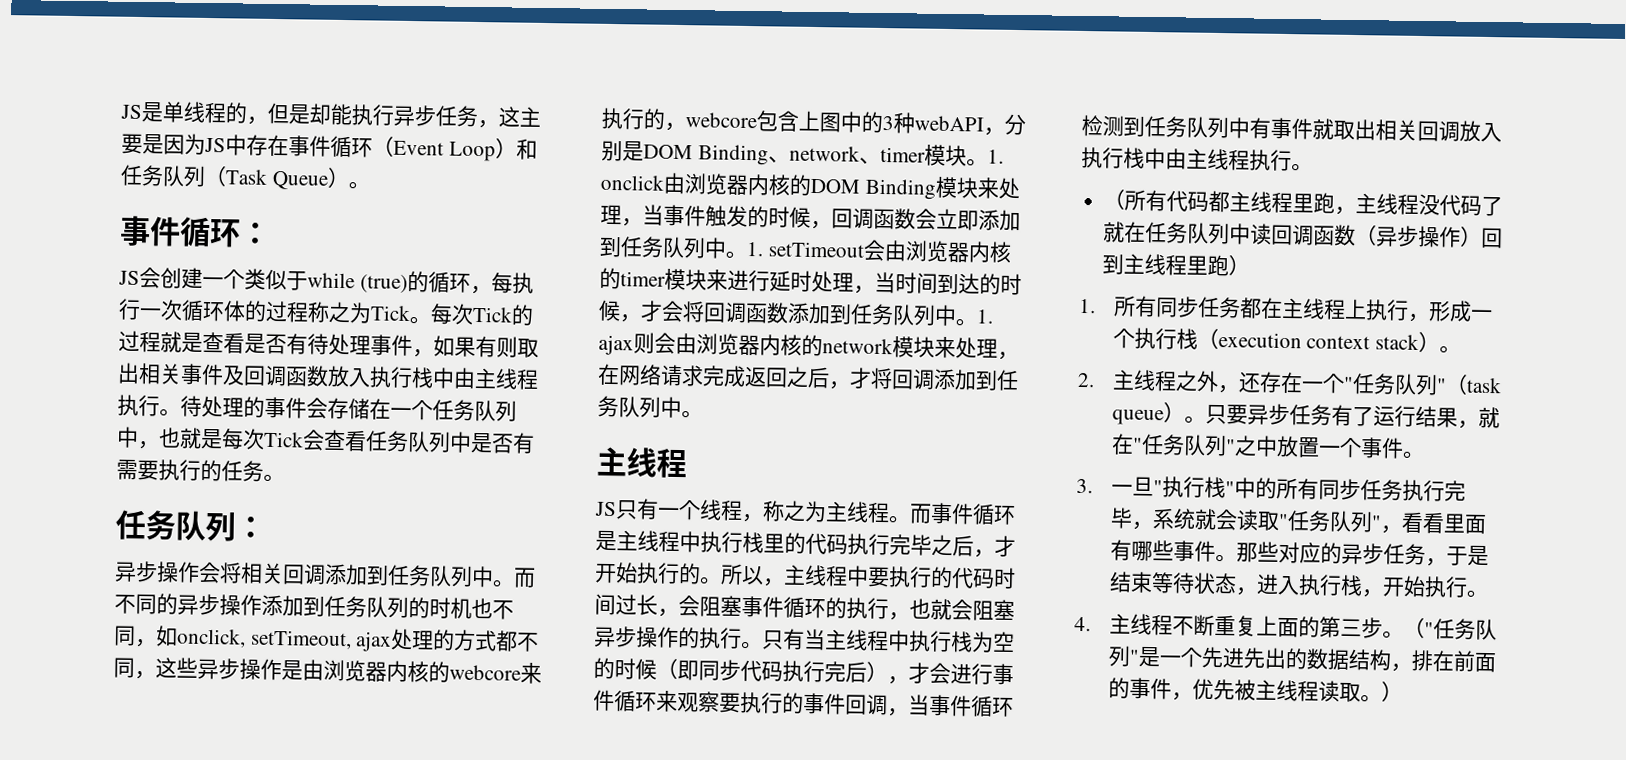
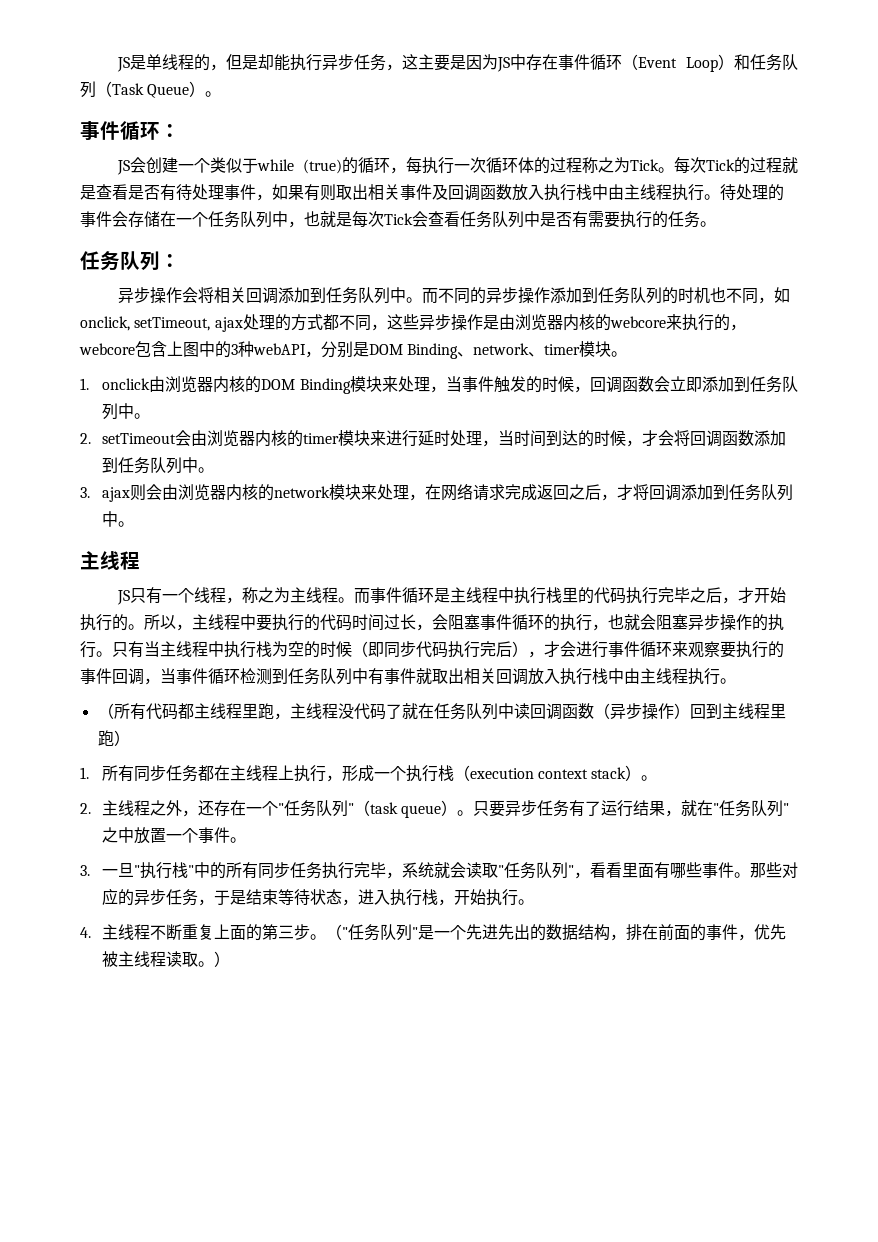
- 而不同的异步操作添加到任务队列的时机也不同，如onclick, setTimeout, ajax处理的方式都不同，这些异步操作是由浏览器内核的webcore来执行的，webcore包含上图中的3种webAPI，分别是DOM Binding、network、timer模块。1. onclick由浏览器内核的DOM Binding模块来处理，当事件触发的时候，回调函数会立即添加到任务队列中。1. setTimeout会由浏览器内核的timer模块来进行延时处理，当时间到达的时候，才会将回调函数添加到任务队列中。1. ajax则会由浏览器内核的network模块来处理，在网络请求完成返回之后，才将回调添加到任务队列中。
+ 而不同的异步操作添加到任务队列的时机也不同，如onclick, setTimeout, ajax处理的方式都不同，这些异步操作是由浏览器内核的webcore来执行的，webcore包含上图中的3种webAPI，分别是DOM Binding、network、timer模块。
+ 1. onclick由浏览器内核的DOM Binding模块来处理，当事件触发的时候，回调函数会立即添加到任务队列中。
+ 2. setTimeout会由浏览器内核的timer模块来进行延时处理，当时间到达的时候，才会将回调函数添加到任务队列中。
+ 3. ajax则会由浏览器内核的network模块来处理，在网络请求完成返回之后，才将回调添加到任务队列中。

